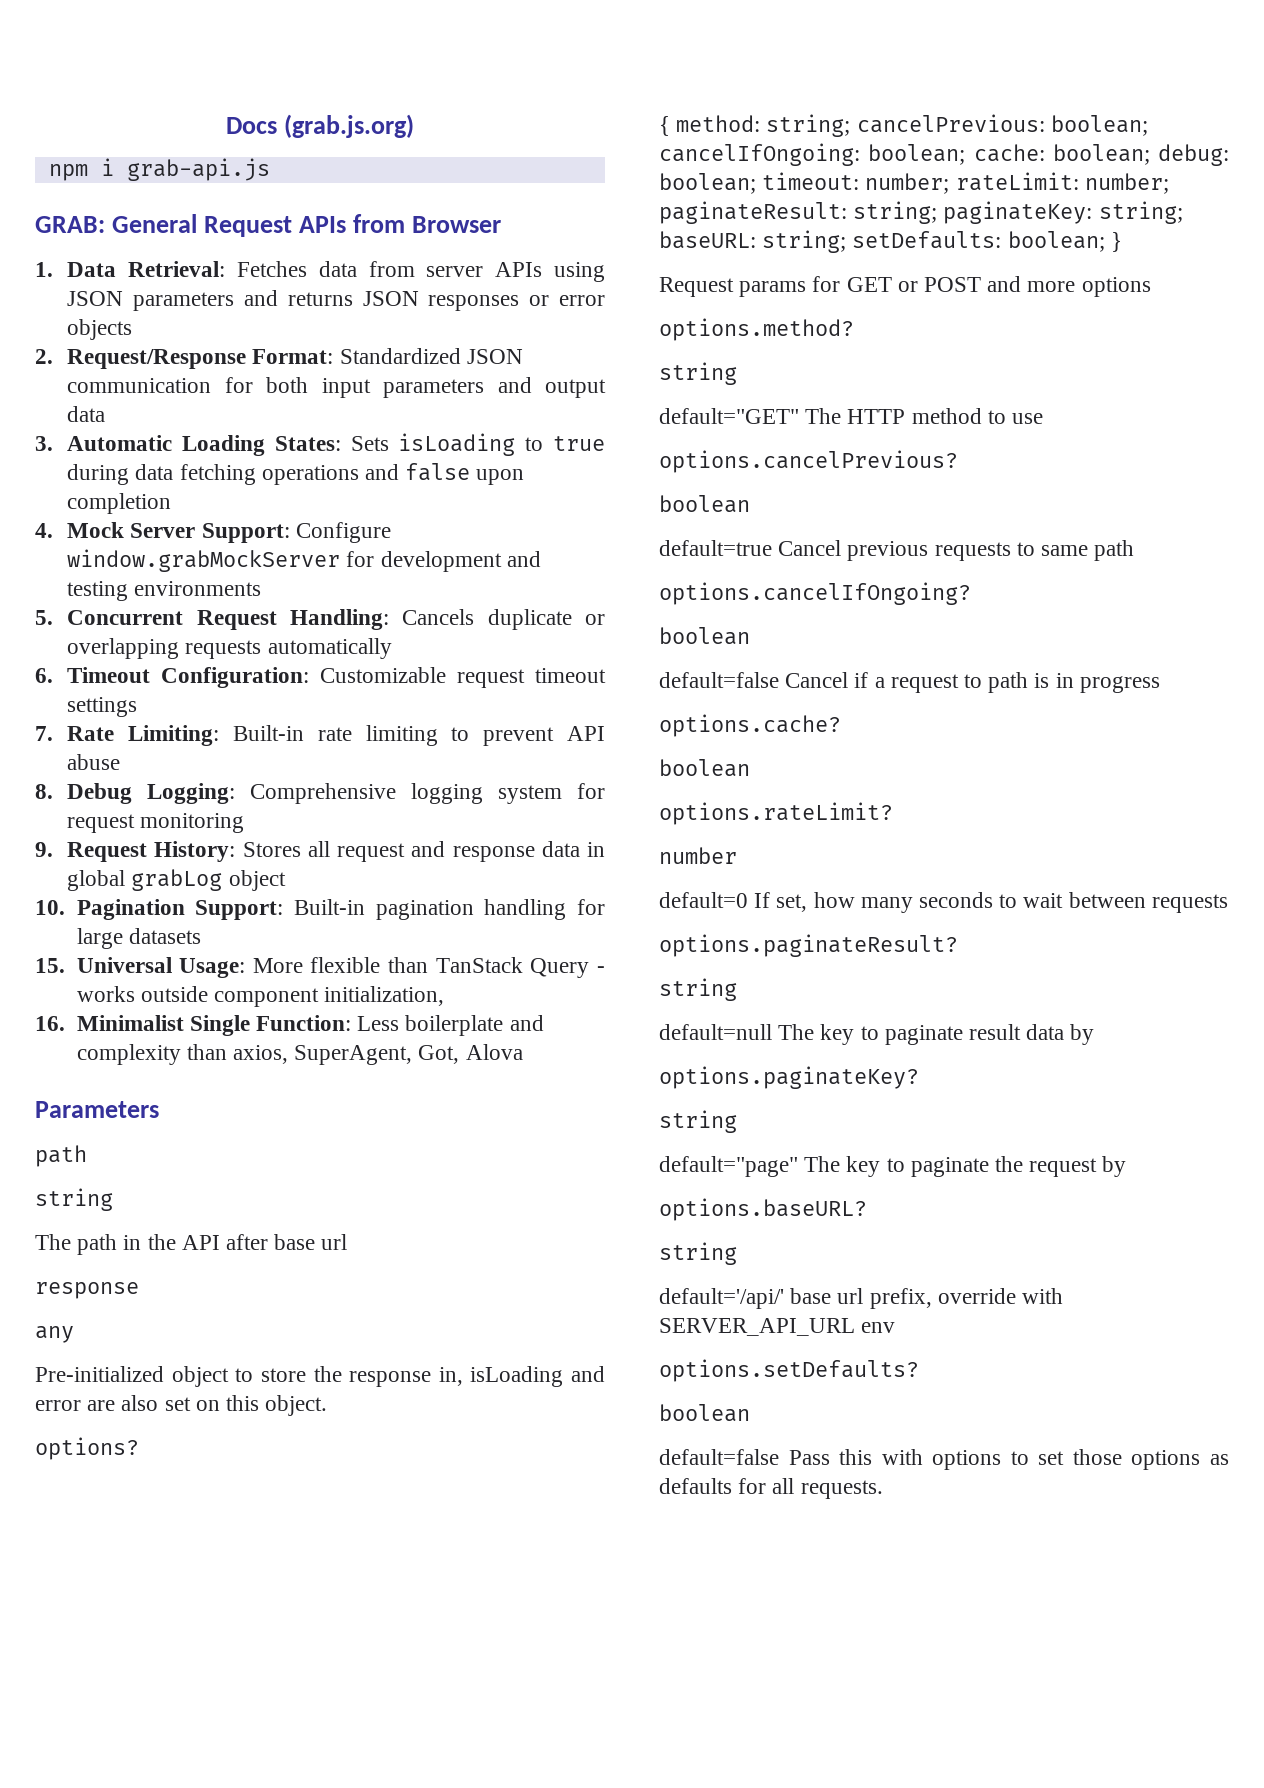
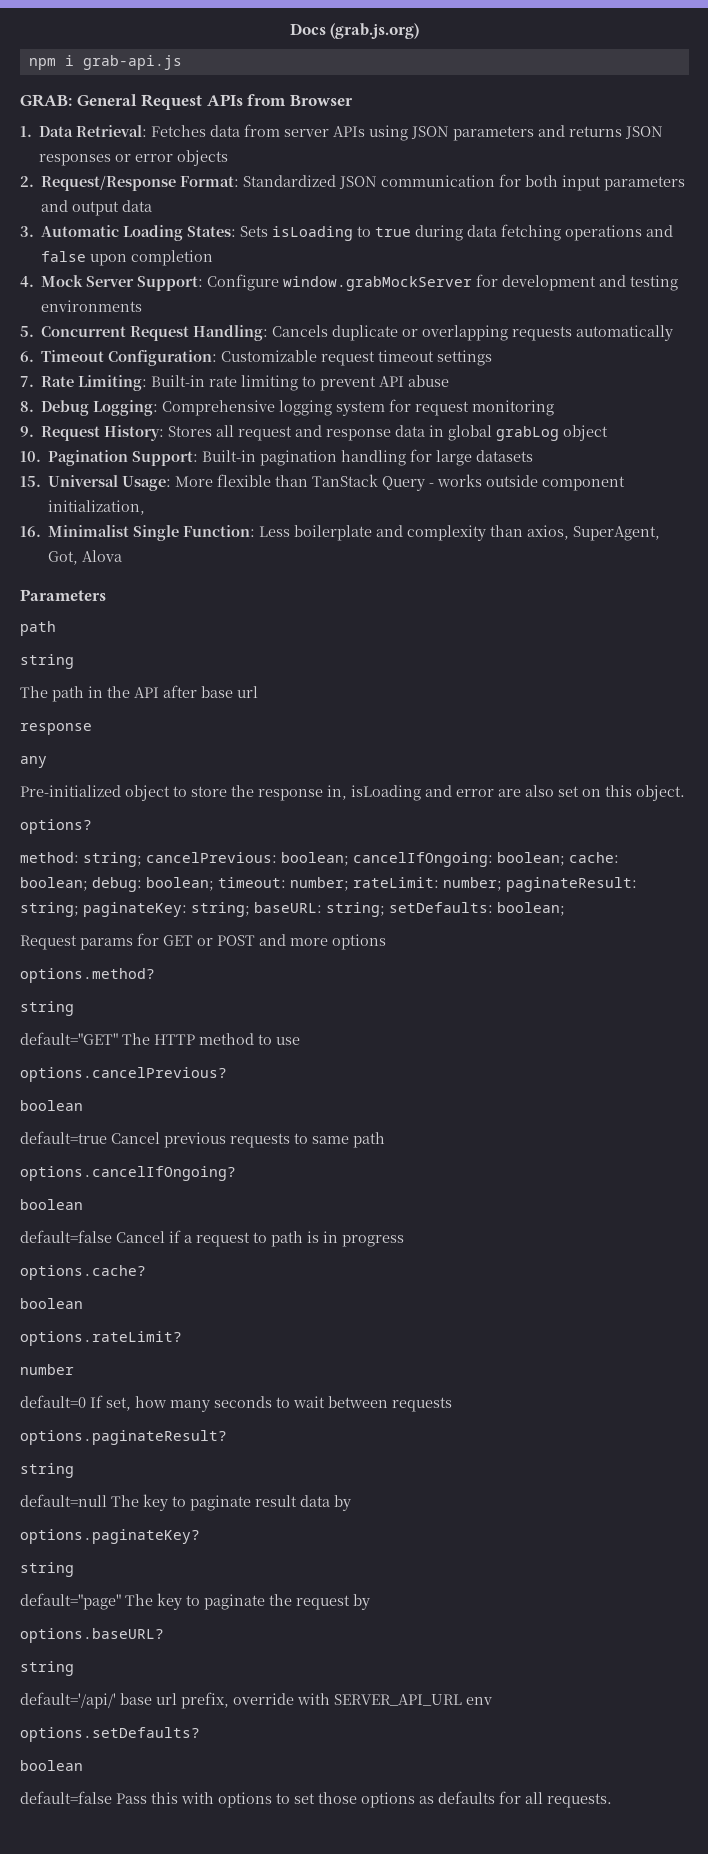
- { method: string; cancelPrevious: boolean; cancelIfOngoing: boolean; cache: boolean; debug: boolean; timeout: number; rateLimit: number; paginateResult: string; paginateKey: string; baseURL: string; setDefaults: boolean; }
+ method: string; cancelPrevious: boolean; cancelIfOngoing: boolean; cache: boolean; debug: boolean; timeout: number; rateLimit: number; paginateResult: string; paginateKey: string; baseURL: string; setDefaults: boolean;

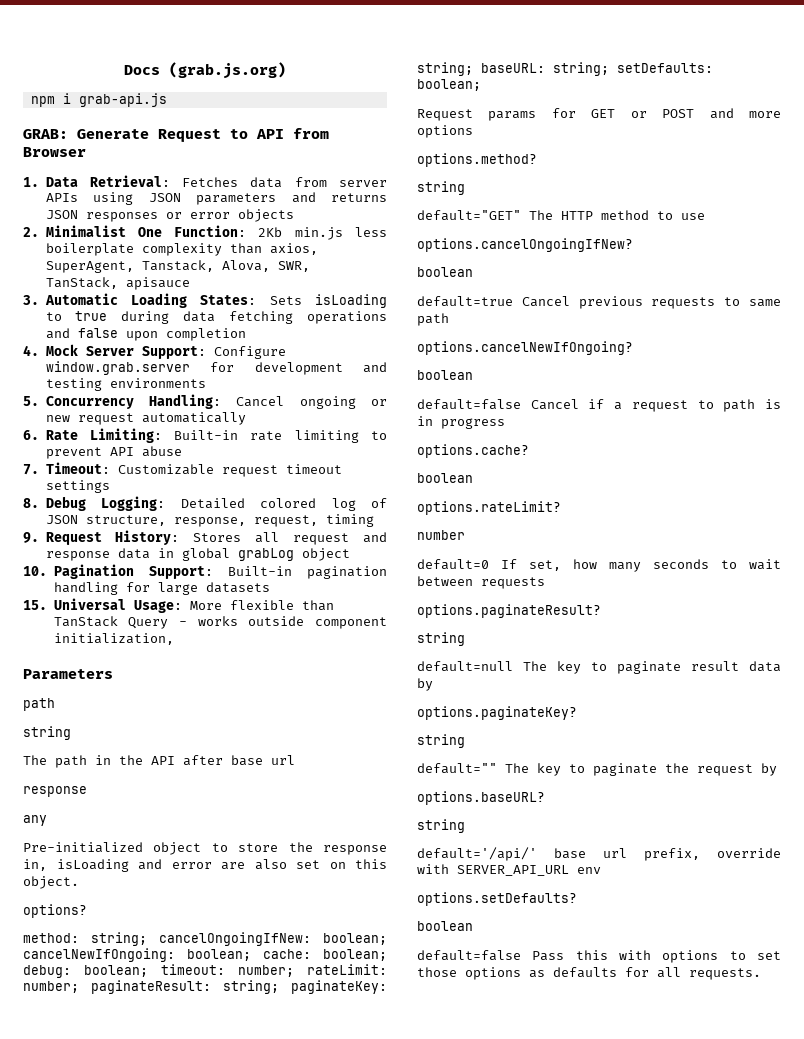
- GRAB: General Request APIs from Browser
+ GRAB: Generate Request to API from Browser
- 2. Request/Response Format: Standardized JSON communication for both input parameters and output data
+ 2. Minimalist One Function: 2Kb min.js less boilerplate complexity than axios, SuperAgent, Tanstack, Alova, SWR, TanStack, apisauce
- 4. Mock Server Support: Configure window.grabMockServer for development and testing environments
+ 4. Mock Server Support: Configure window.grab.server for development and testing environments
- 5. Concurrent Request Handling: Cancels duplicate or overlapping requests automatically
- 6. Timeout Configuration: Customizable request timeout settings
- 7. Rate Limiting: Built-in rate limiting to prevent API abuse
+ 5. Concurrency Handling: Cancel ongoing or new request automatically
+ 6. Rate Limiting: Built-in rate limiting to prevent API abuse
- 8. Debug Logging: Comprehensive logging system for request monitoring
+ 7. Timeout: Customizable request timeout settings
+ 8. Debug Logging: Detailed colored log of JSON structure, response, request, timing
- 16. Minimalist Single Function: Less boilerplate and complexity than axios, SuperAgent, Got, Alova
- method: string; cancelPrevious: boolean; cancelIfOngoing: boolean; cache: boolean; debug: boolean; timeout: number; rateLimit: number; paginateResult: string; paginateKey: string; baseURL: string; setDefaults: boolean;
+ method: string; cancelOngoingIfNew: boolean; cancelNewIfOngoing: boolean; cache: boolean; debug: boolean; timeout: number; rateLimit: number; paginateResult: string; paginateKey: string; baseURL: string; setDefaults: boolean;
- options.cancelPrevious?
+ options.cancelOngoingIfNew?
- options.cancelIfOngoing?
+ options.cancelNewIfOngoing?
- default="page" The key to paginate the request by
+ default="" The key to paginate the request by

